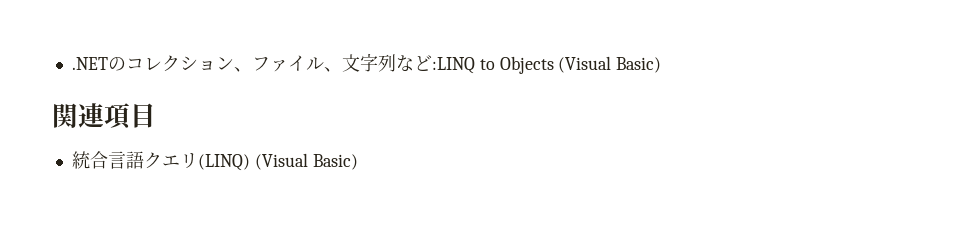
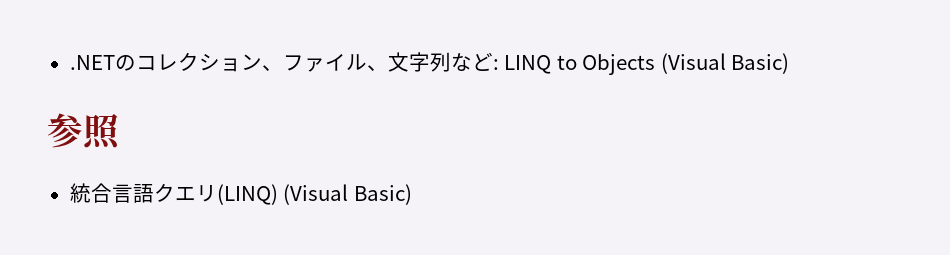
- .NETのコレクション、ファイル、文字列など:LINQ to Objects (Visual Basic)
+ .NETのコレクション、ファイル、文字列など: LINQ to Objects (Visual Basic)
- 関連項目
+ 参照

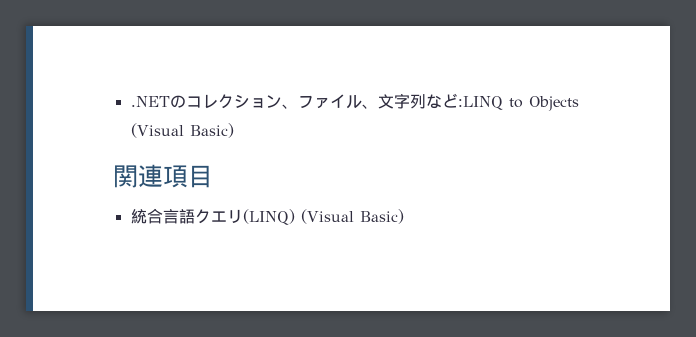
- .NETのコレクション、ファイル、文字列など: LINQ to Objects (Visual Basic)
+ .NETのコレクション、ファイル、文字列など:LINQ to Objects (Visual Basic)
- 参照
+ 関連項目

